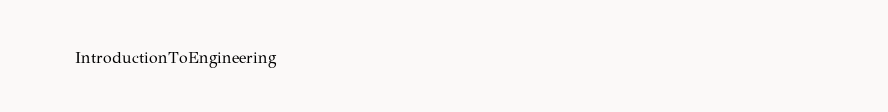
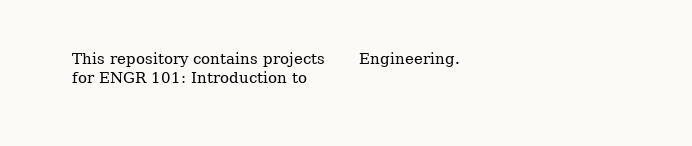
- IntroductionToEngineering
+ This repository contains projects for ENGR 101: Introduction to Engineering.

